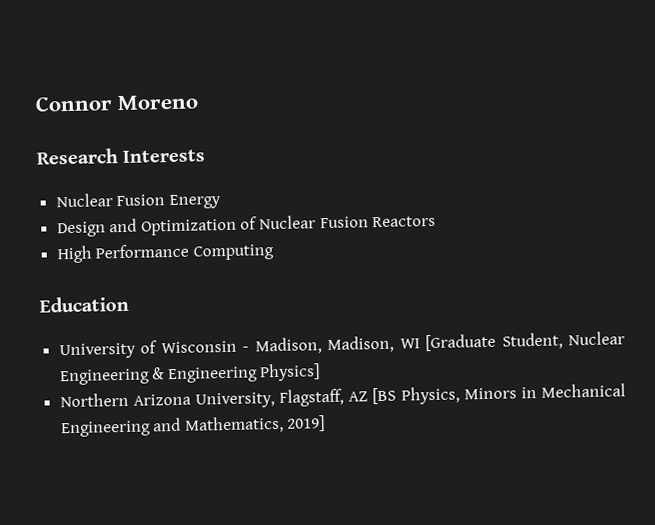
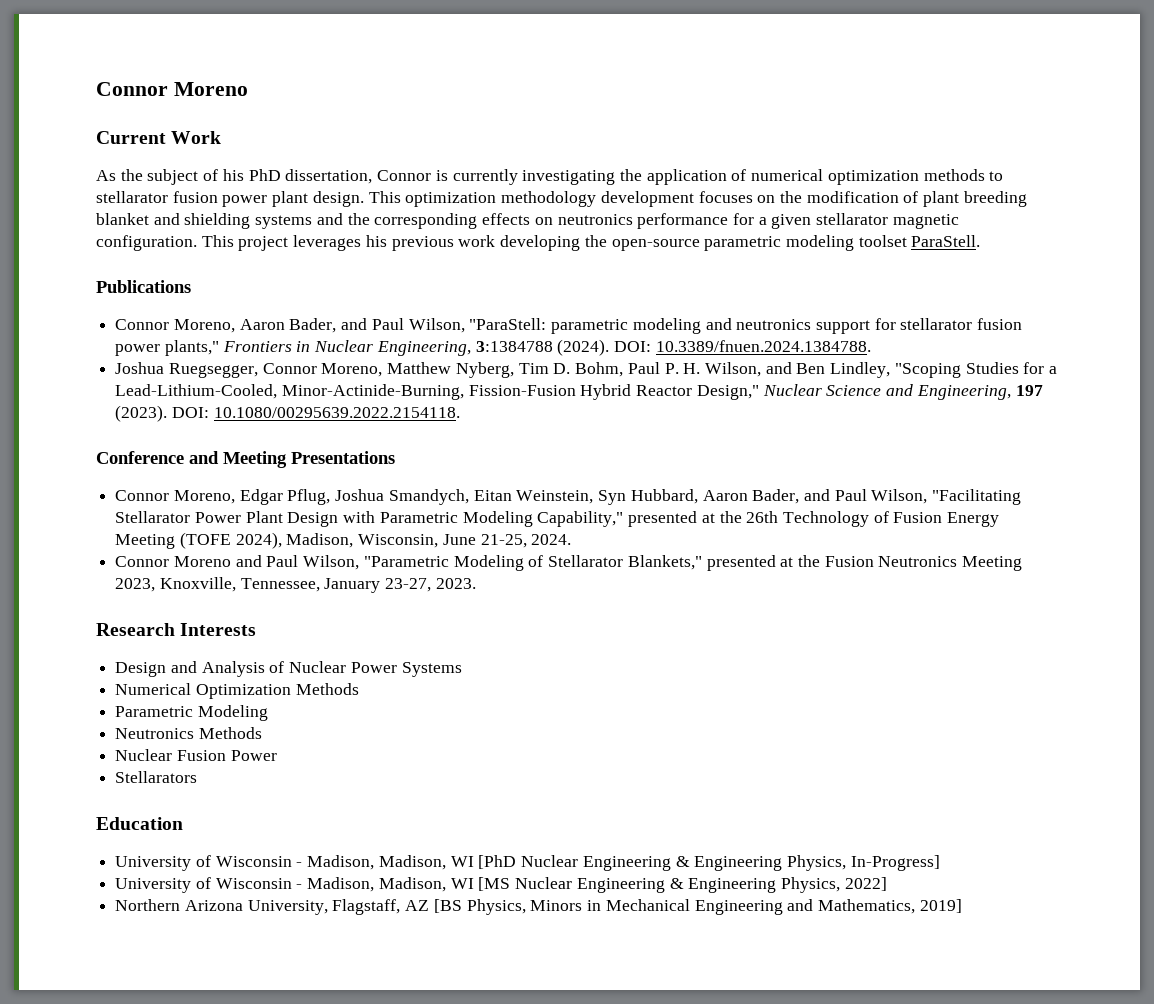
+ Current Work
+ As the subject of his PhD dissertation, Connor is currently investigating the application of numerical optimization methods to stellarator fusion power plant design. This optimization methodology development focuses on the modification of plant breeding blanket and shielding systems and the corresponding effects on neutronics performance for a given stellarator magnetic configuration. This project leverages his previous work developing the open-source parametric modeling toolset ParaStell.
+ Publications
+ Connor Moreno, Aaron Bader, and Paul Wilson, "ParaStell: parametric modeling and neutronics support for stellarator fusion power plants," Frontiers in Nuclear Engineering, 3:1384788 (2024). DOI: 10.3389/fnuen.2024.1384788.
+ Joshua Ruegsegger, Connor Moreno, Matthew Nyberg, Tim D. Bohm, Paul P. H. Wilson, and Ben Lindley, "Scoping Studies for a Lead-Lithium-Cooled, Minor-Actinide-Burning, Fission-Fusion Hybrid Reactor Design," Nuclear Science and Engineering, 197 (2023). DOI: 10.1080/00295639.2022.2154118.
+ Conference and Meeting Presentations
+ Connor Moreno, Edgar Pflug, Joshua Smandych, Eitan Weinstein, Syn Hubbard, Aaron Bader, and Paul Wilson, "Facilitating Stellarator Power Plant Design with Parametric Modeling Capability," presented at the 26th Technology of Fusion Energy Meeting (TOFE 2024), Madison, Wisconsin, June 21-25, 2024.
+ Connor Moreno and Paul Wilson, "Parametric Modeling of Stellarator Blankets," presented at the Fusion Neutronics Meeting 2023, Knoxville, Tennessee, January 23-27, 2023.
  Research Interests
- Nuclear Fusion Energy
- Design and Optimization of Nuclear Fusion Reactors
- High Performance Computing
+ Design and Analysis of Nuclear Power Systems
+ Numerical Optimization Methods
+ Parametric Modeling
+ Neutronics Methods
+ Nuclear Fusion Power
+ Stellarators
- University of Wisconsin - Madison, Madison, WI [Graduate Student, Nuclear Engineering & Engineering Physics]
+ University of Wisconsin - Madison, Madison, WI [PhD Nuclear Engineering & Engineering Physics, In-Progress]
+ University of Wisconsin - Madison, Madison, WI [MS Nuclear Engineering & Engineering Physics, 2022]

